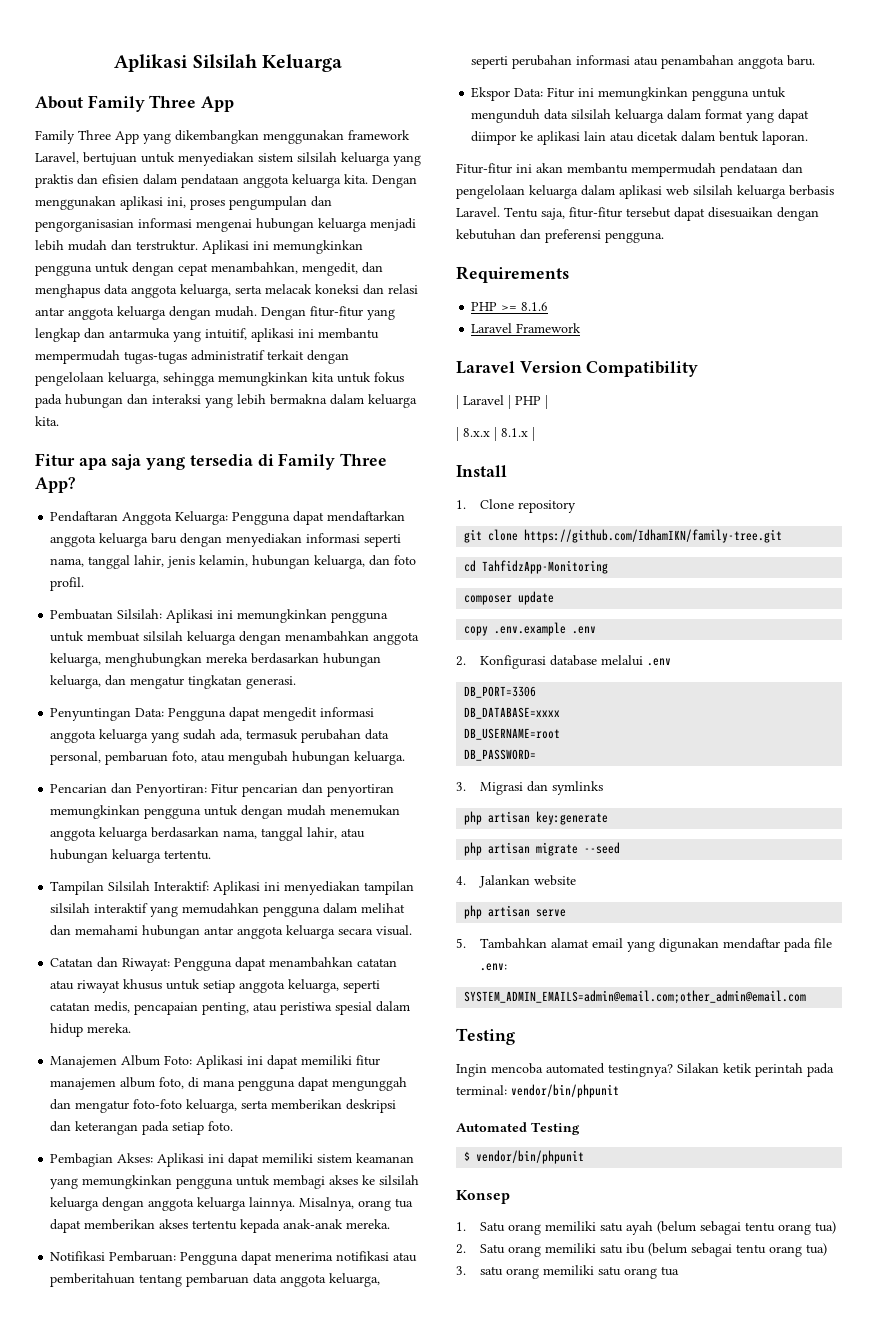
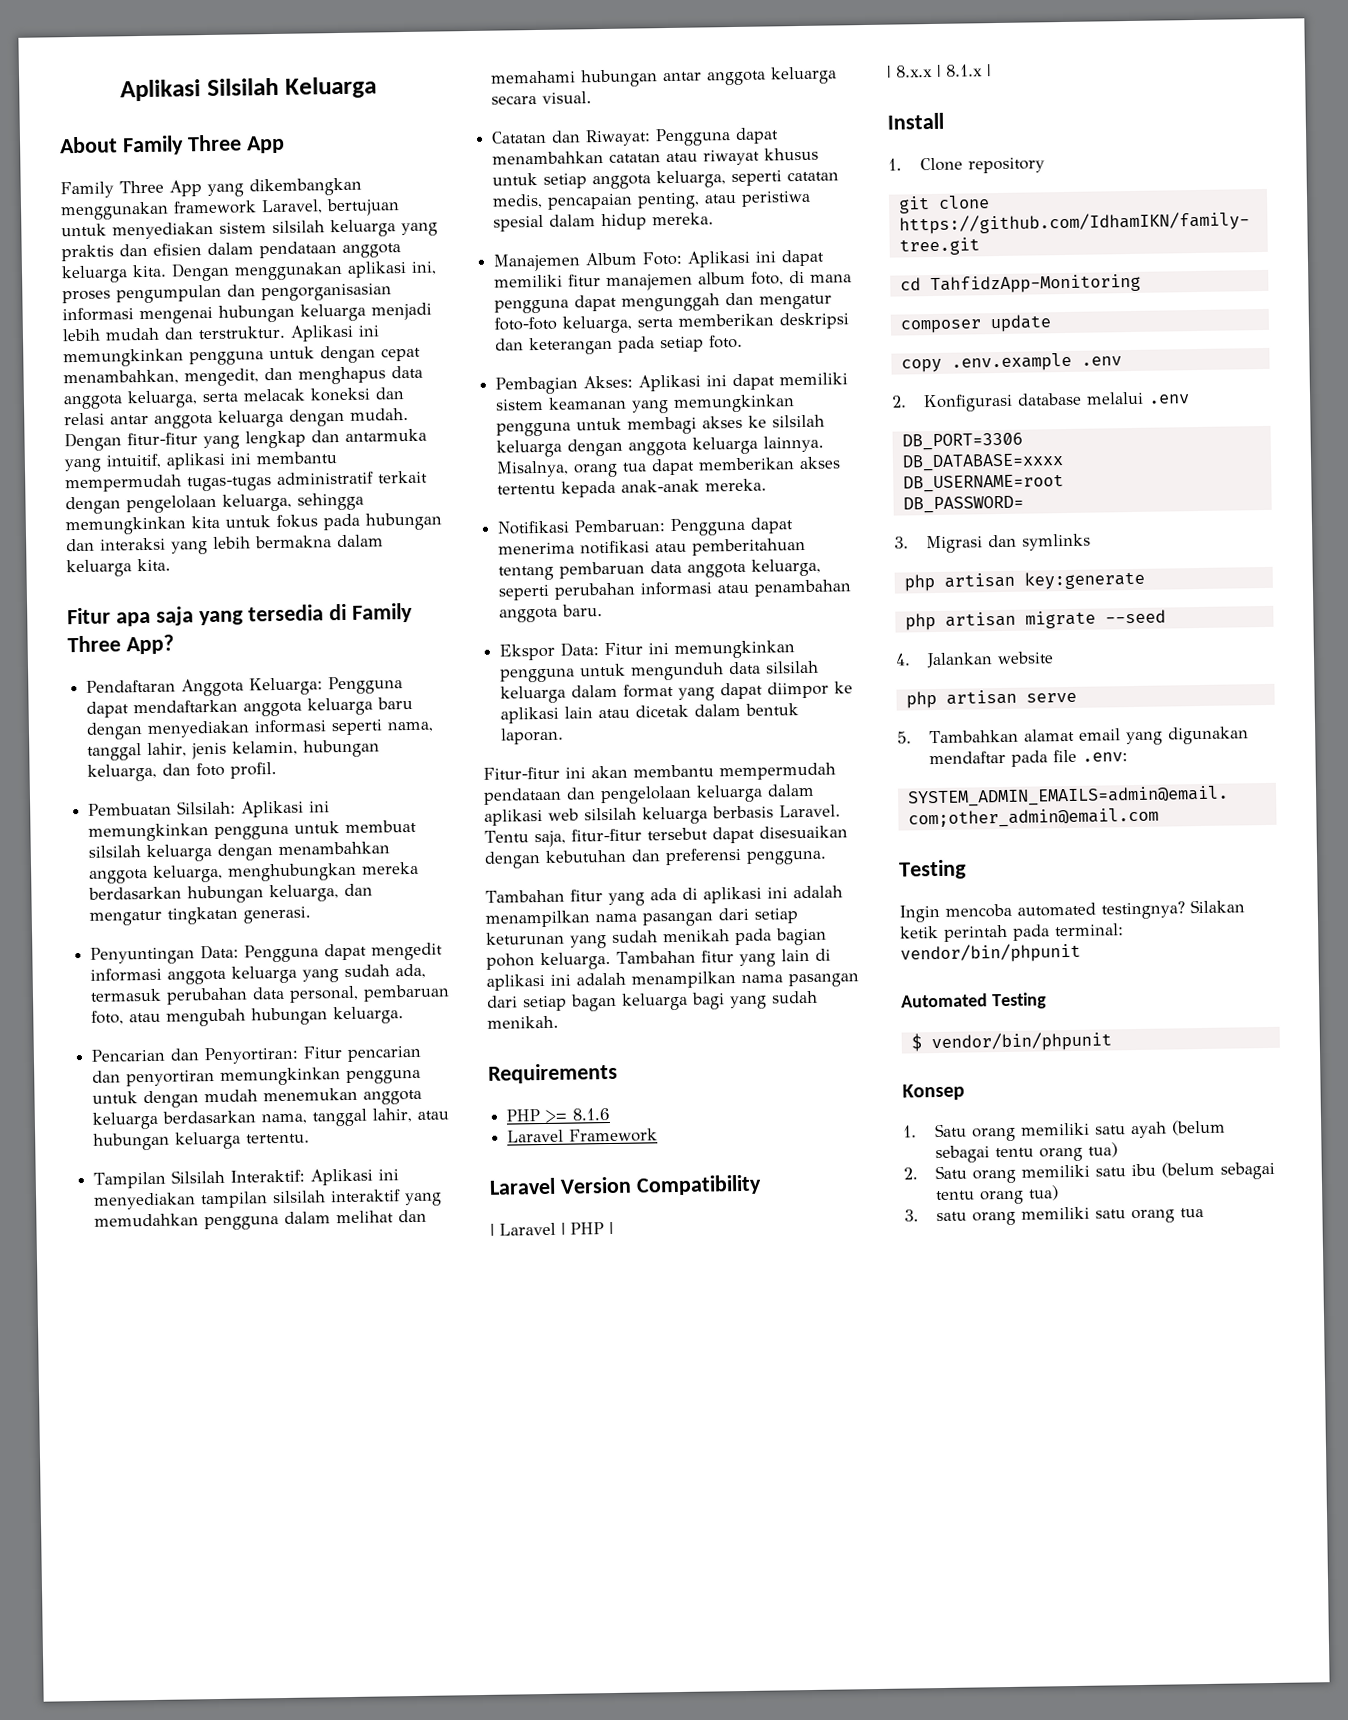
+ Tambahan fitur yang ada di aplikasi ini adalah menampilkan nama pasangan dari setiap keturunan yang sudah menikah pada bagian pohon keluarga. Tambahan fitur yang lain di aplikasi ini adalah menampilkan nama pasangan dari setiap bagan keluarga bagi yang sudah menikah.

